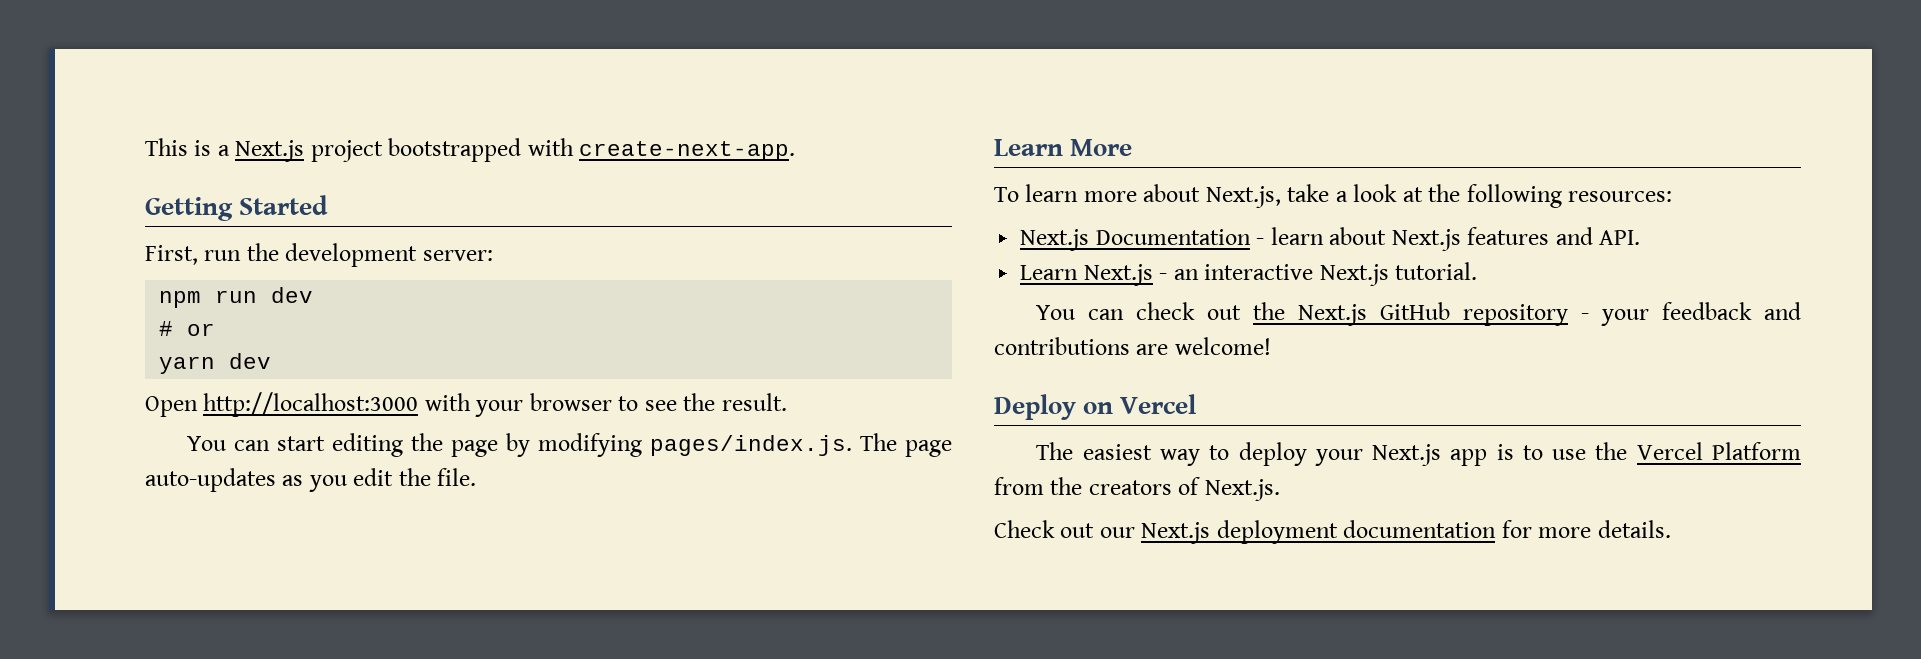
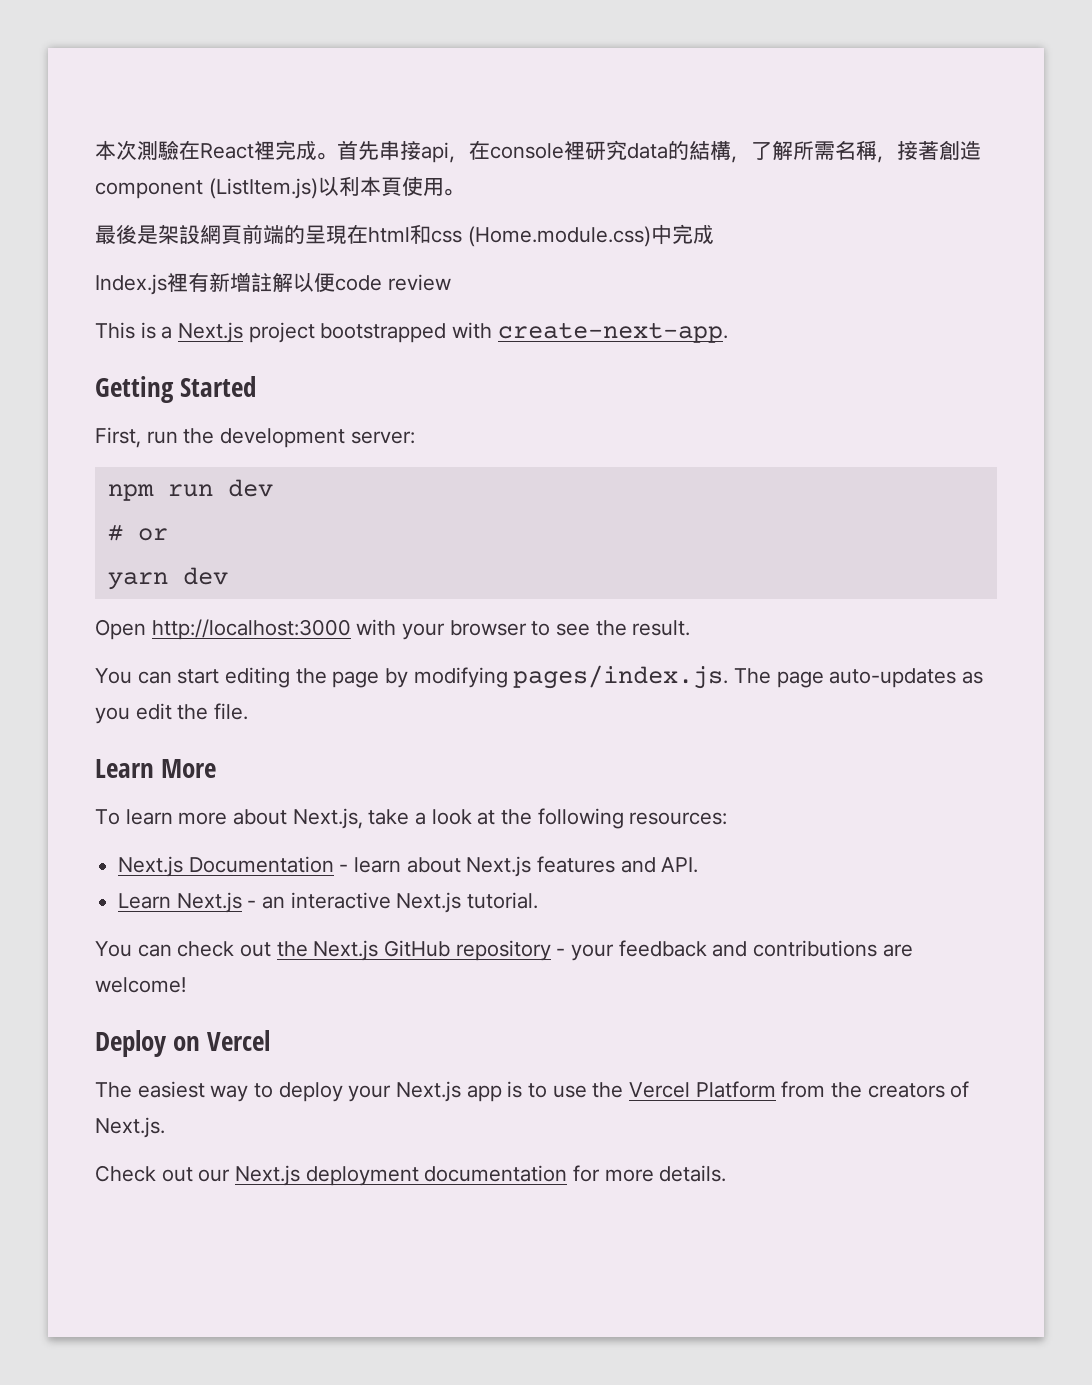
+ 本次測驗在React裡完成。首先串接api，在console裡研究data的結構，了解所需名稱，接著創造component (ListItem.js)以利本頁使用。
+ 最後是架設網頁前端的呈現在html和css (Home.module.css)中完成
+ Index.js裡有新增註解以便code review

